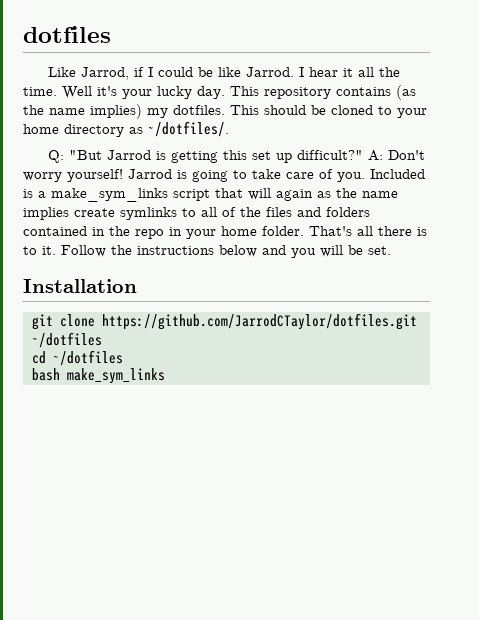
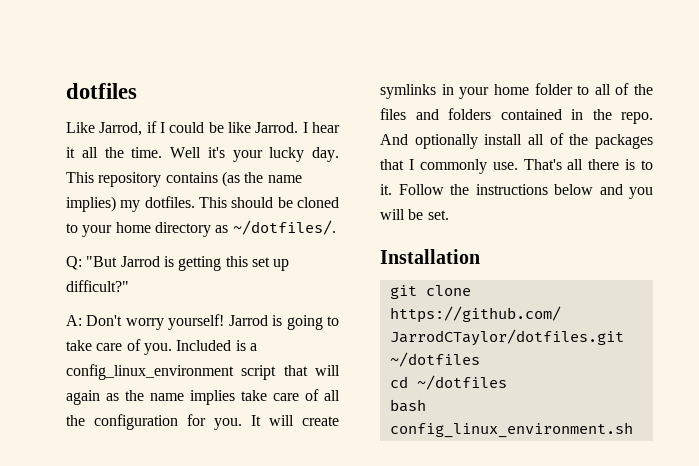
- Q: "But Jarrod is getting this set up difficult?" A: Don't worry yourself!
+ Q: "But Jarrod is getting this set up difficult?"
+ A: Don't worry yourself!
- Included is a make_sym_links script that will again as the name implies create symlinks to all of the files and folders contained in the repo in your home folder.
+ Included is a config_linux_environment script that will again as the name implies take care of all the configuration for you. It will create symlinks in your home folder to all of the files and folders contained in the repo. And optionally install all of the packages that I commonly use.
- bash make_sym_links
+ bash config_linux_environment.sh

